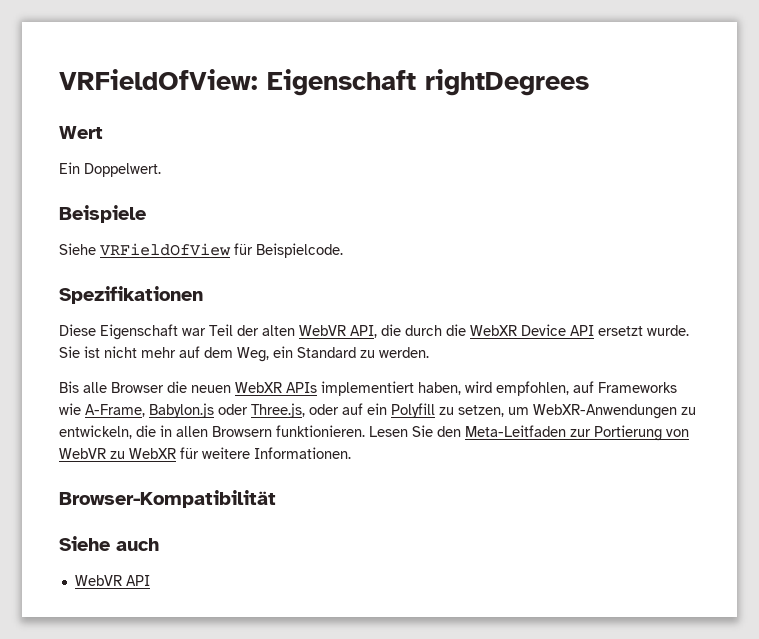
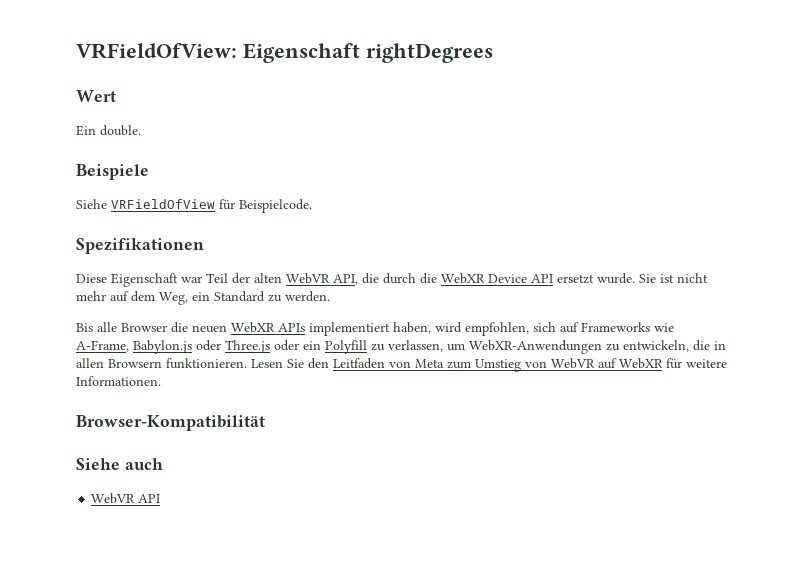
- Ein Doppelwert.
+ Ein double.
- Bis alle Browser die neuen WebXR APIs implementiert haben, wird empfohlen, auf Frameworks wie A-Frame, Babylon.js oder Three.js, oder auf ein Polyfill zu setzen, um WebXR-Anwendungen zu entwickeln, die in allen Browsern funktionieren.
+ Bis alle Browser die neuen WebXR APIs implementiert haben, wird empfohlen, sich auf Frameworks wie A-Frame, Babylon.js oder Three.js oder ein Polyfill zu verlassen, um WebXR-Anwendungen zu entwickeln, die in allen Browsern funktionieren.
- Lesen Sie den Meta-Leitfaden zur Portierung von WebVR zu WebXR für weitere Informationen.
+ Lesen Sie den Leitfaden von Meta zum Umstieg von WebVR auf WebXR für weitere Informationen.

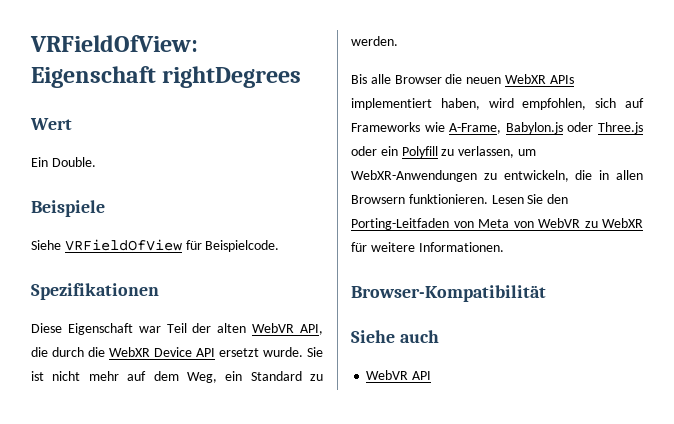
- Ein double.
+ Ein Double.
- Lesen Sie den Leitfaden von Meta zum Umstieg von WebVR auf WebXR für weitere Informationen.
+ Lesen Sie den Porting-Leitfaden von Meta von WebVR zu WebXR für weitere Informationen.

